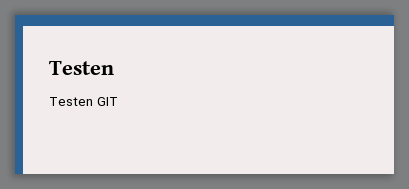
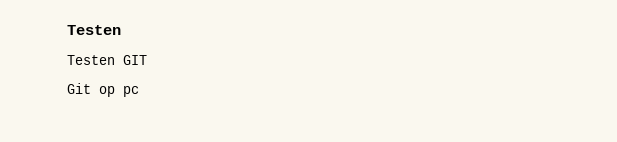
+ Git op pc

